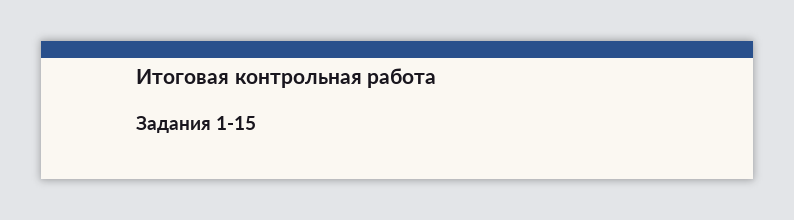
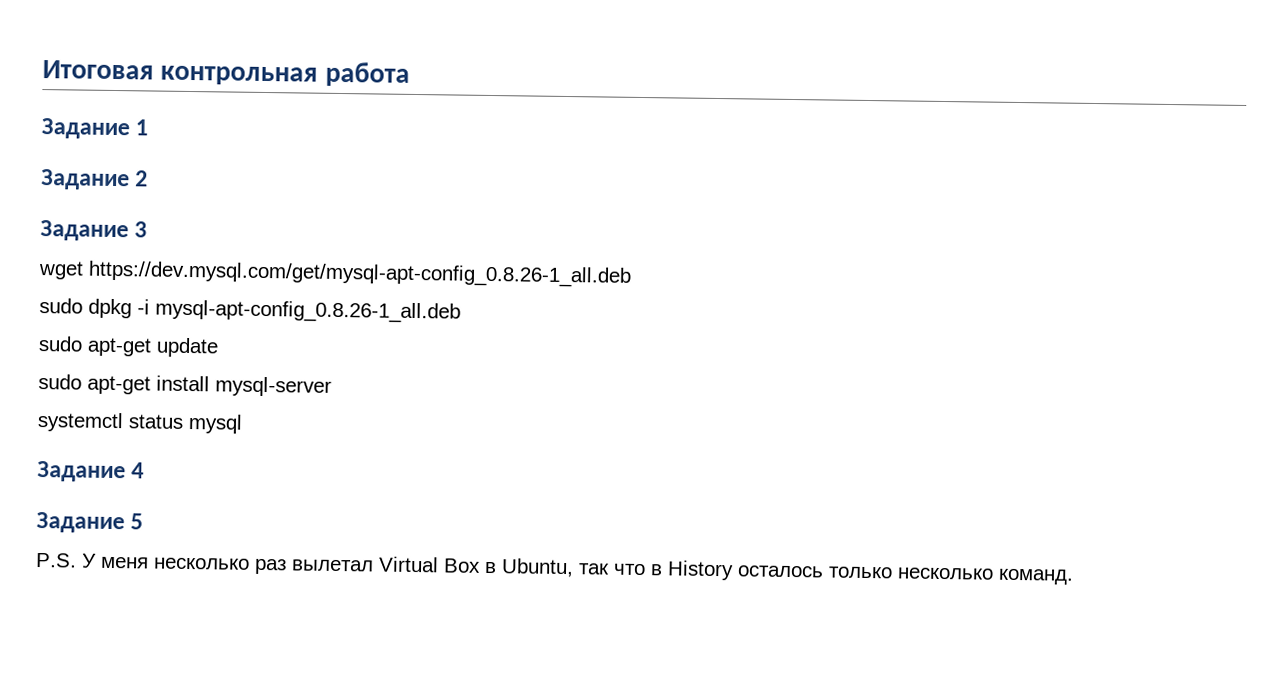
- Задания 1-15
+ Задание 1
+ Задание 2
+ Задание 3
+ wget https://dev.mysql.com/get/mysql-apt-config_0.8.26-1_all.deb
+ sudo dpkg -i mysql-apt-config_0.8.26-1_all.deb
+ sudo apt-get update
+ sudo apt-get install mysql-server
+ systemctl status mysql
+ Задание 4
+ Задание 5
+ P.S. У меня несколько раз вылетал Virtual Box в Ubuntu, так что в History осталось только несколько команд.

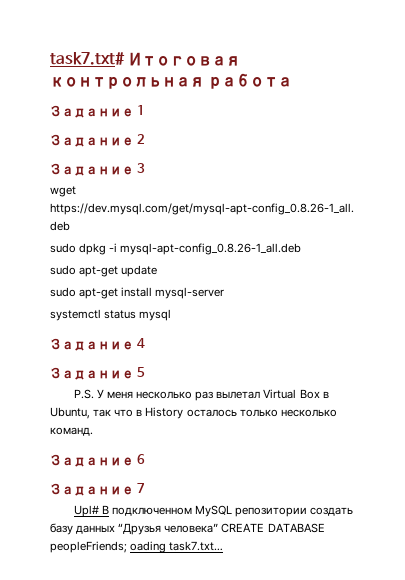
- Итоговая контрольная работа
+ task7.txt# Итоговая контрольная работа
+ Задание 6
+ Задание 7
+ Upl# В подключенном MySQL репозитории создать базу данных “Друзья человека” CREATE DATABASE peopleFriends; oading task7.txt…

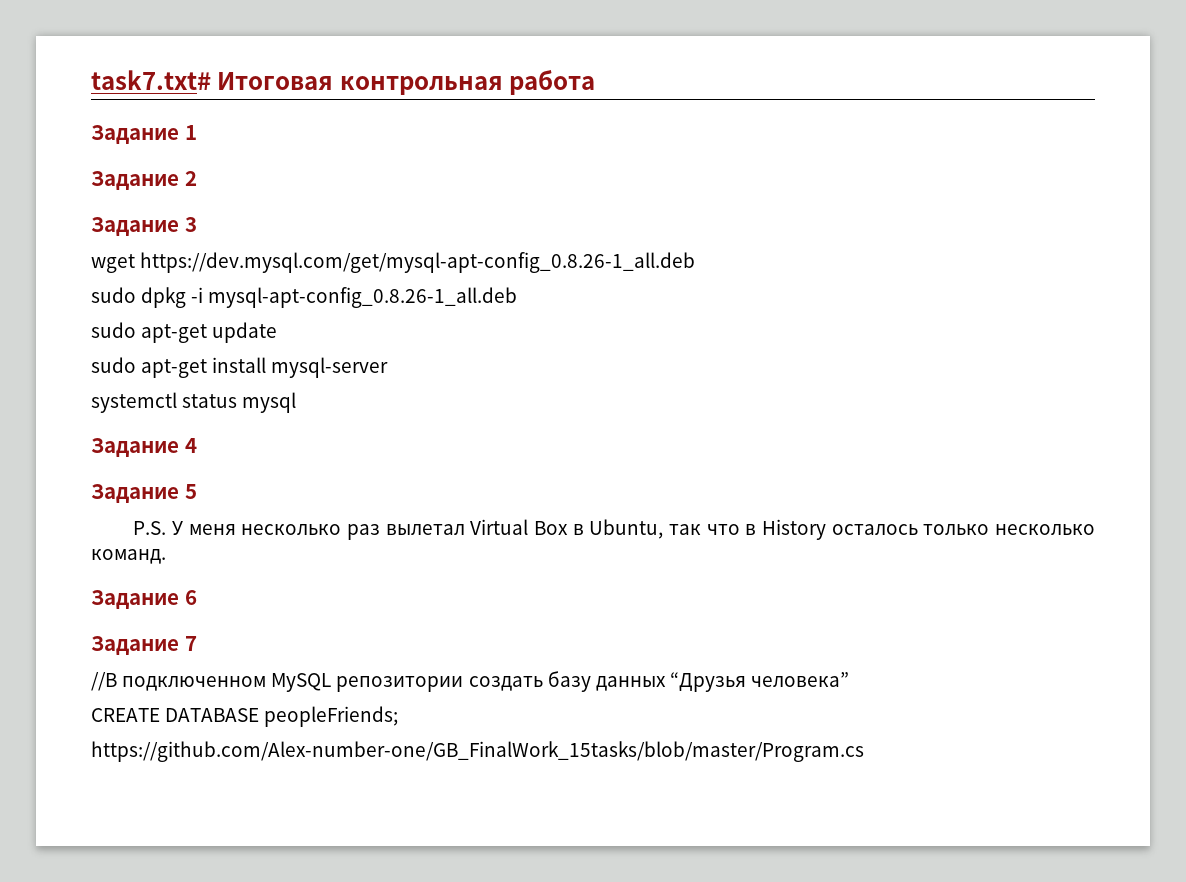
- Upl# В подключенном MySQL репозитории создать базу данных “Друзья человека” CREATE DATABASE peopleFriends; oading task7.txt…
+ //В подключенном MySQL репозитории создать базу данных “Друзья человека”
+ CREATE DATABASE peopleFriends;
+ https://github.com/Alex-number-one/GB_FinalWork_15tasks/blob/master/Program.cs

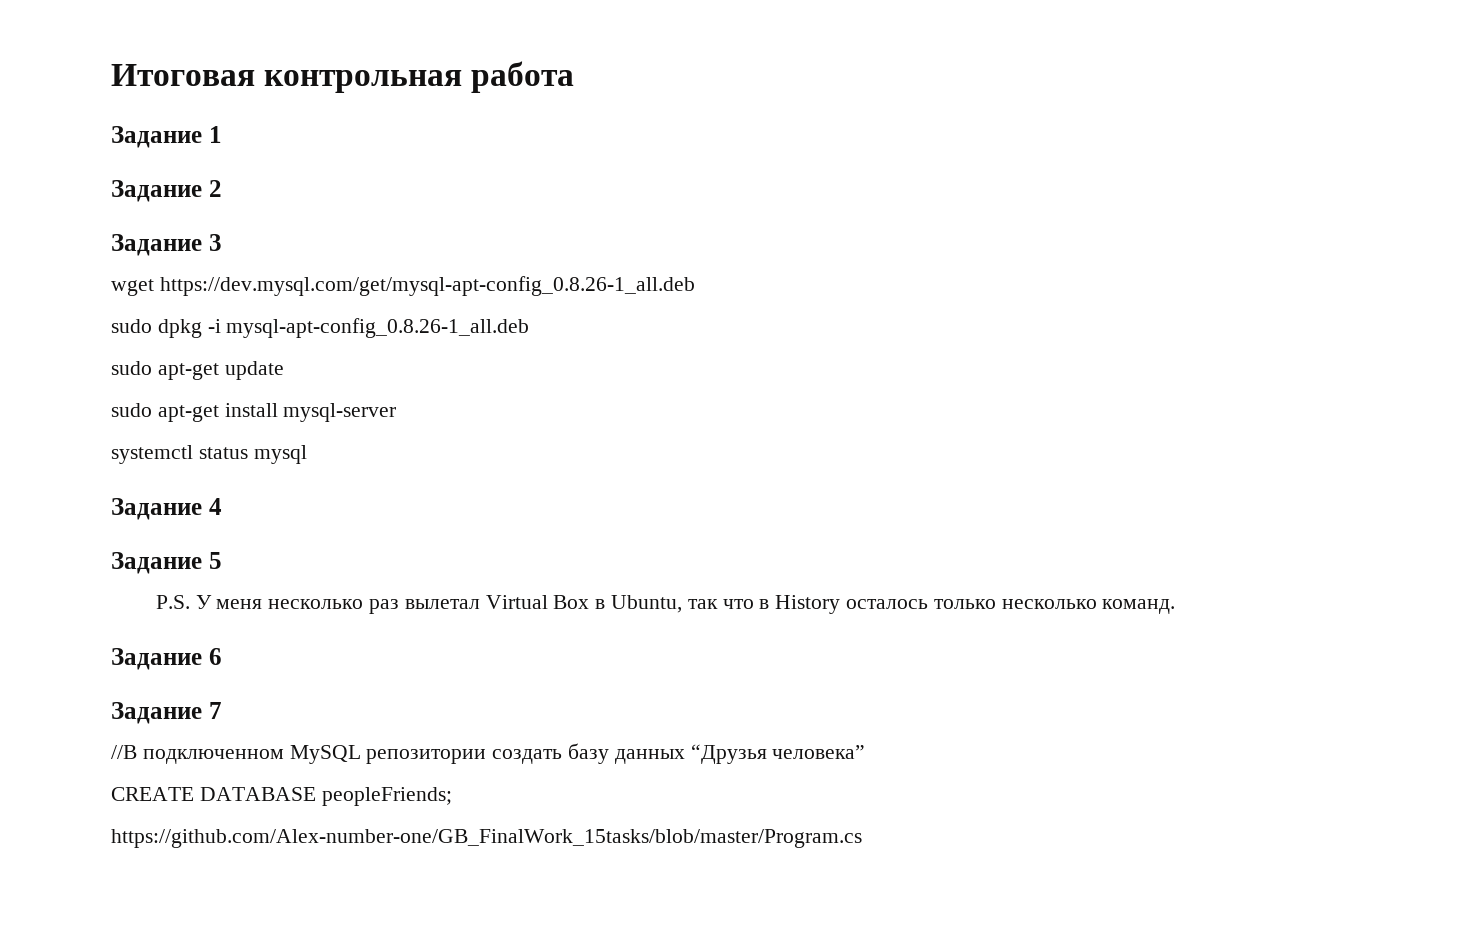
- task7.txt# Итоговая контрольная работа
+ Итоговая контрольная работа

